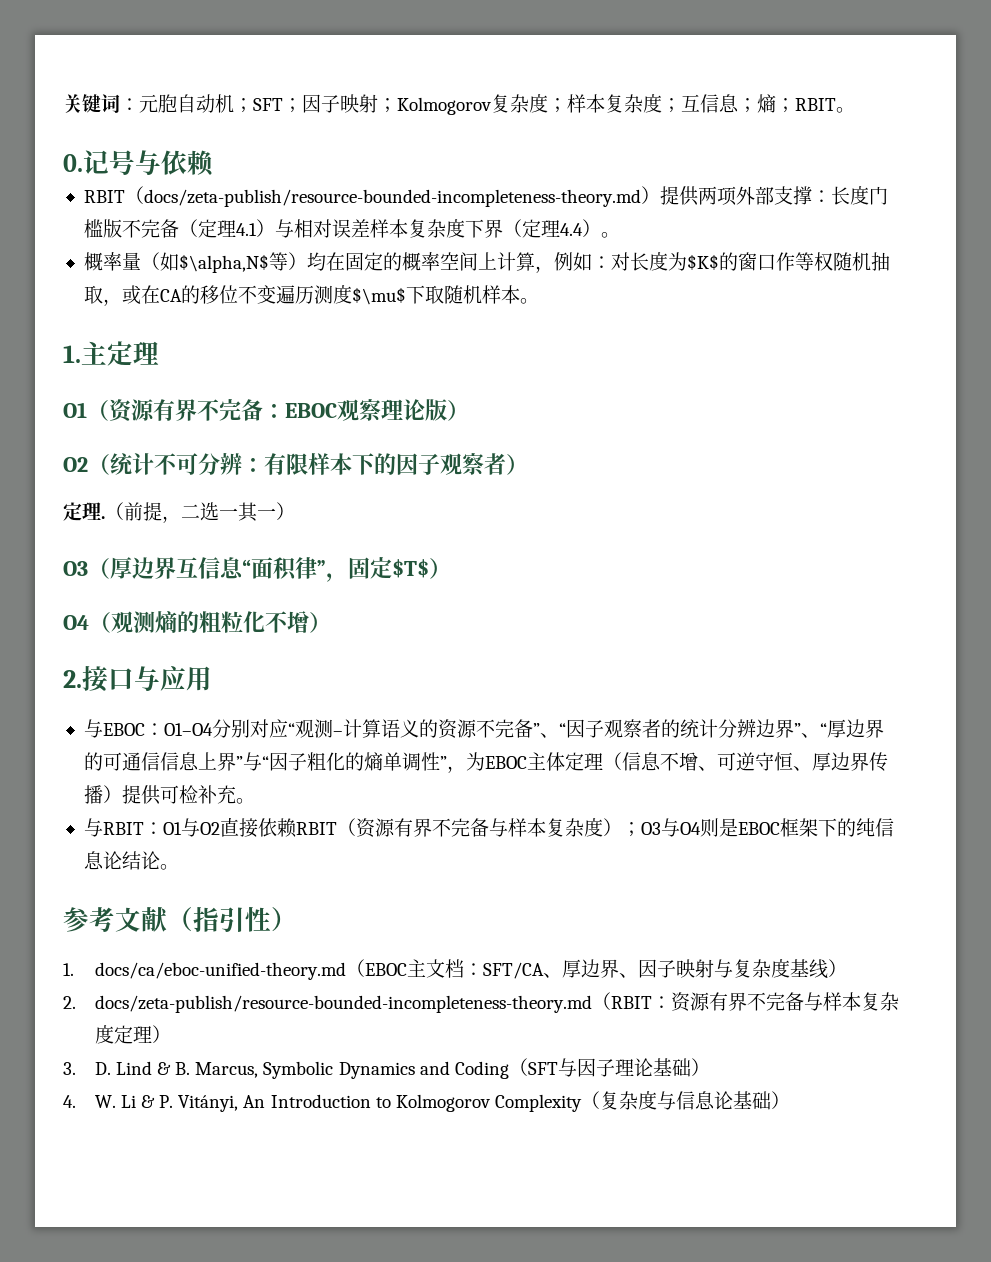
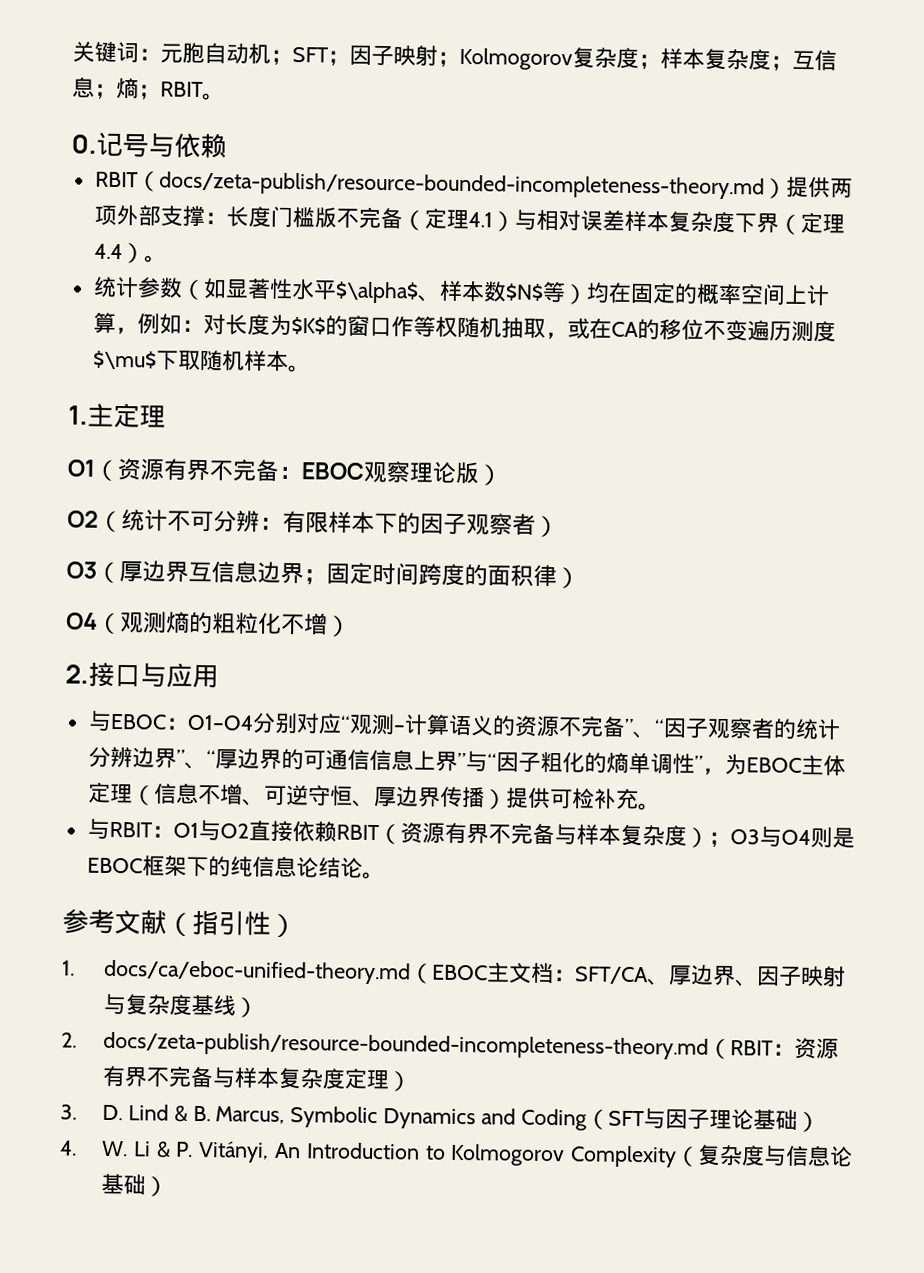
- 概率量（如$\alpha,N$等）均在固定的概率空间上计算，例如：对长度为$K$的窗口作等权随机抽取，或在CA的移位不变遍历测度$\mu$下取随机样本。
+ 统计参数（如显著性水平$\alpha$、样本数$N$等）均在固定的概率空间上计算，例如：对长度为$K$的窗口作等权随机抽取，或在CA的移位不变遍历测度$\mu$下取随机样本。
- 定理.（前提，二选一其一）
- O3（厚边界互信息“面积律”，固定$T$）
+ O3（厚边界互信息边界；固定时间跨度的面积律）

